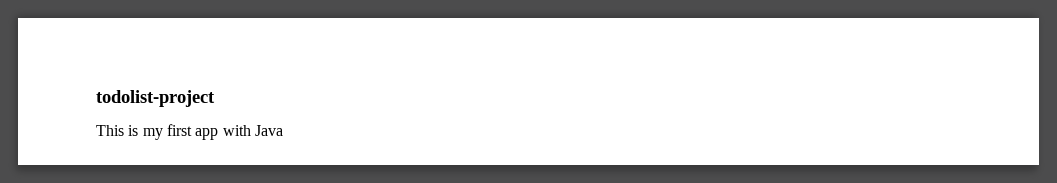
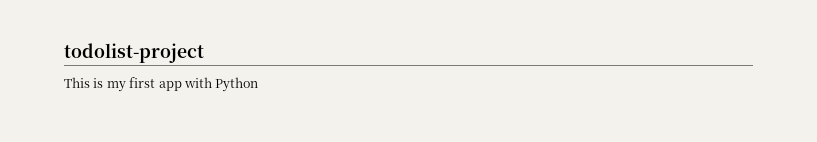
- This is my first app with Java
+ This is my first app with Python

